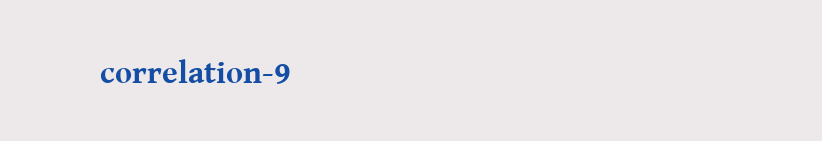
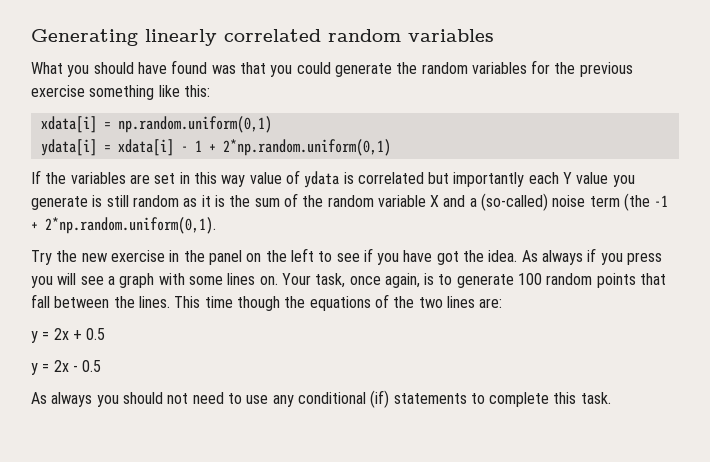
- correlation-9
+ Generating linearly correlated random variables
+ What you should have found was that you could generate the random variables for the previous exercise something like this:
+ xdata[i] = np.random.uniform(0,1)
+ ydata[i] = xdata[i] - 1 + 2*np.random.uniform(0,1)
+ If the variables are set in this way value of ydata is correlated but importantly each Y value you generate is still random as it is the sum of the random variable X and a (so-called) noise term (the -1 + 2*np.random.uniform(0,1).
+ Try the new exercise in the panel on the left to see if you have got the idea. As always if you press you will see a graph with some lines on. Your task, once again, is to generate 100 random points that fall between the lines. This time though the equations of the two lines are:
+ y = 2x + 0.5
+ y = 2x - 0.5
+ As always you should not need to use any conditional (if) statements to complete this task.

